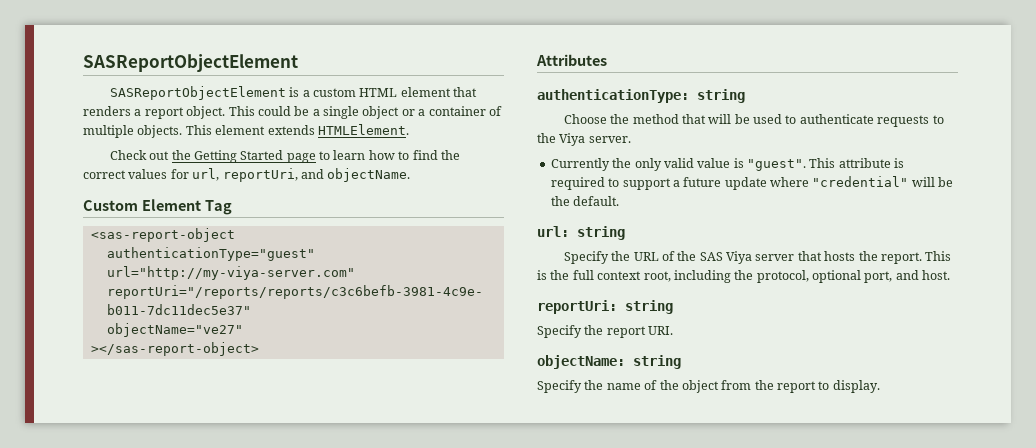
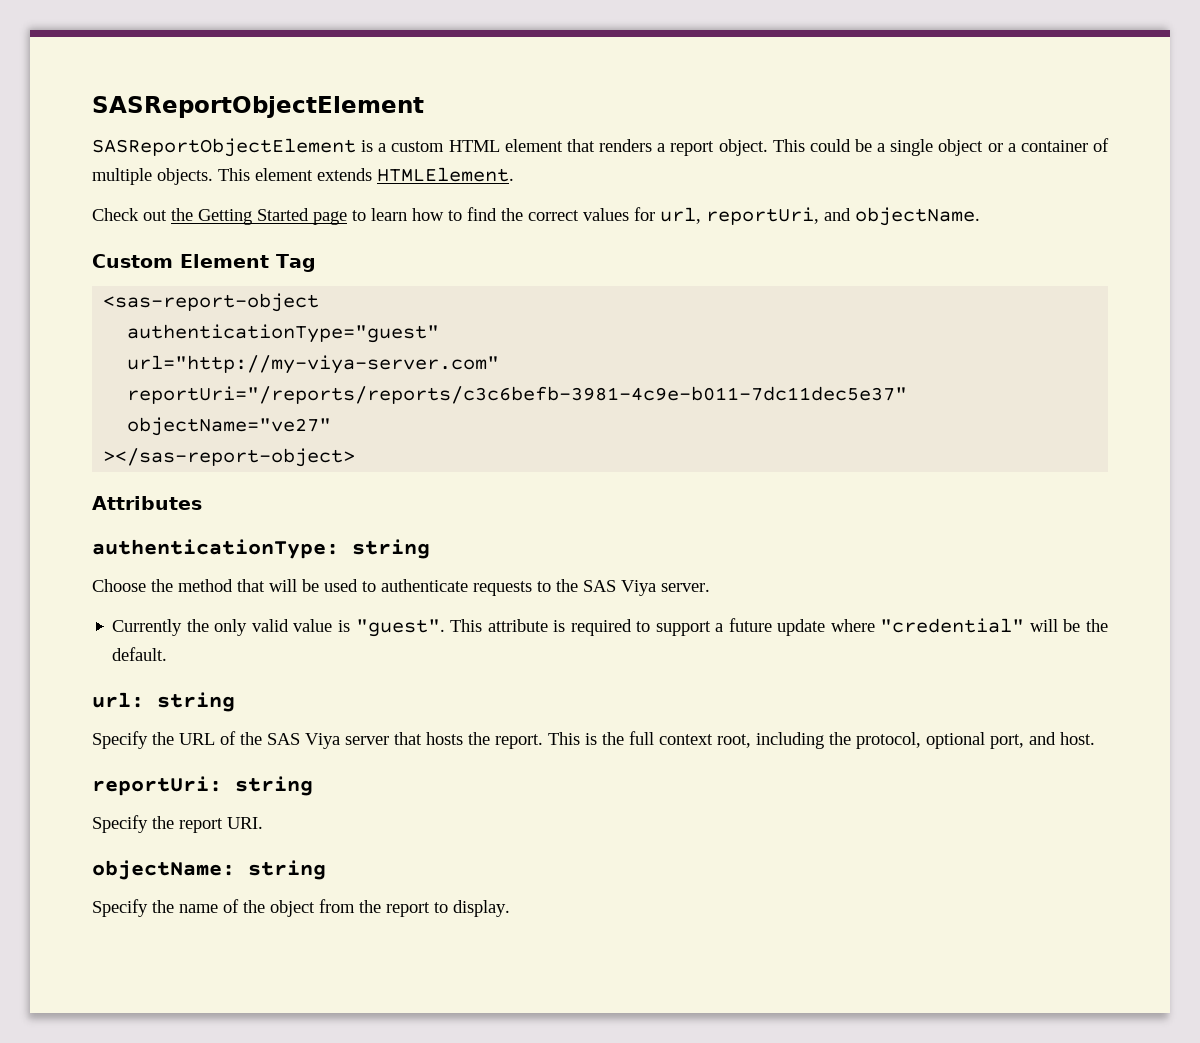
- Choose the method that will be used to authenticate requests to the Viya server.
+ Choose the method that will be used to authenticate requests to the SAS Viya server.

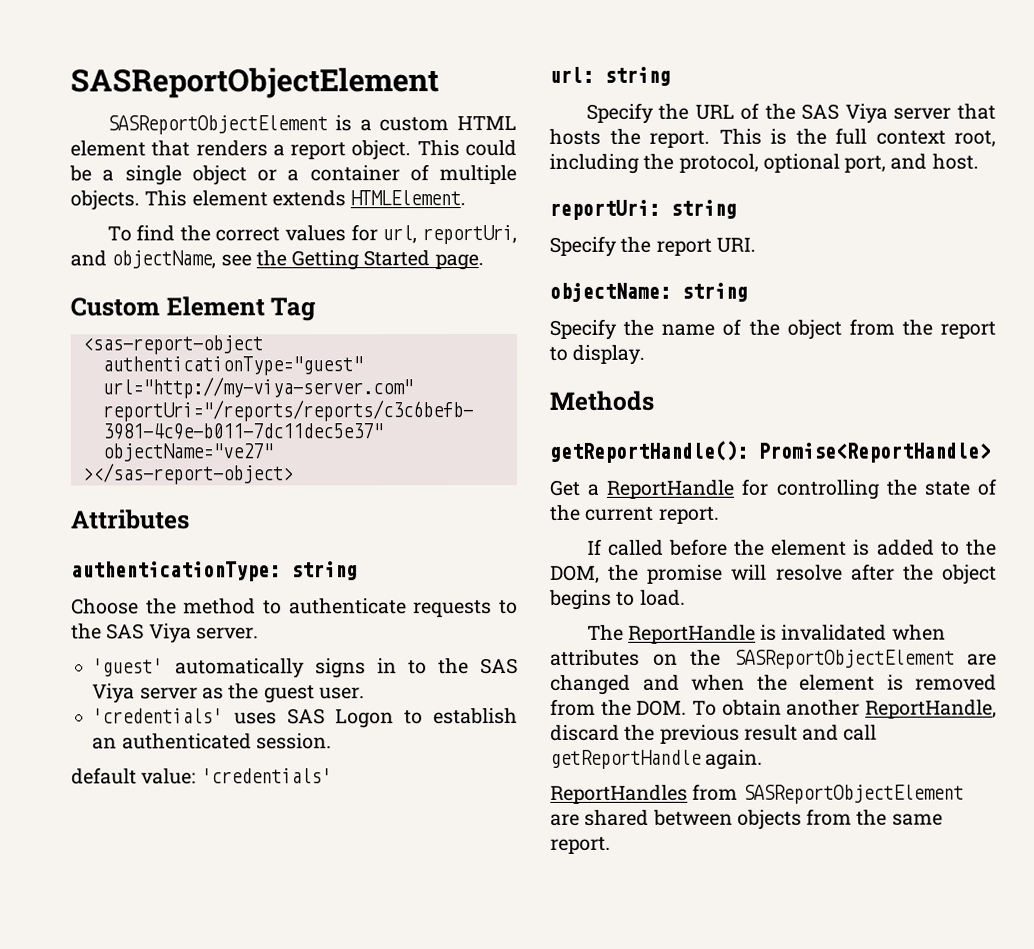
- Check out the Getting Started page to learn how to find the correct values for url, reportUri, and objectName.
+ To find the correct values for url, reportUri, and objectName, see the Getting Started page.
- Choose the method that will be used to authenticate requests to the SAS Viya server.
+ Choose the method to authenticate requests to the SAS Viya server.
- Currently the only valid value is "guest". This attribute is required to support a future update where "credential" will be the default.
+ 'guest' automatically signs in to the SAS Viya server as the guest user.
+ 'credentials' uses SAS Logon to establish an authenticated session.
+ default value: 'credentials'
+ Methods
+ getReportHandle(): Promise<ReportHandle>
+ Get a ReportHandle for controlling the state of the current report.
+ If called before the element is added to the DOM, the promise will resolve after the object begins to load.
+ The ReportHandle is invalidated when attributes on the SASReportObjectElement are changed and when the element is removed from the DOM. To obtain another ReportHandle, discard the previous result and call getReportHandle again.
+ ReportHandles from SASReportObjectElement are shared between objects from the same report.

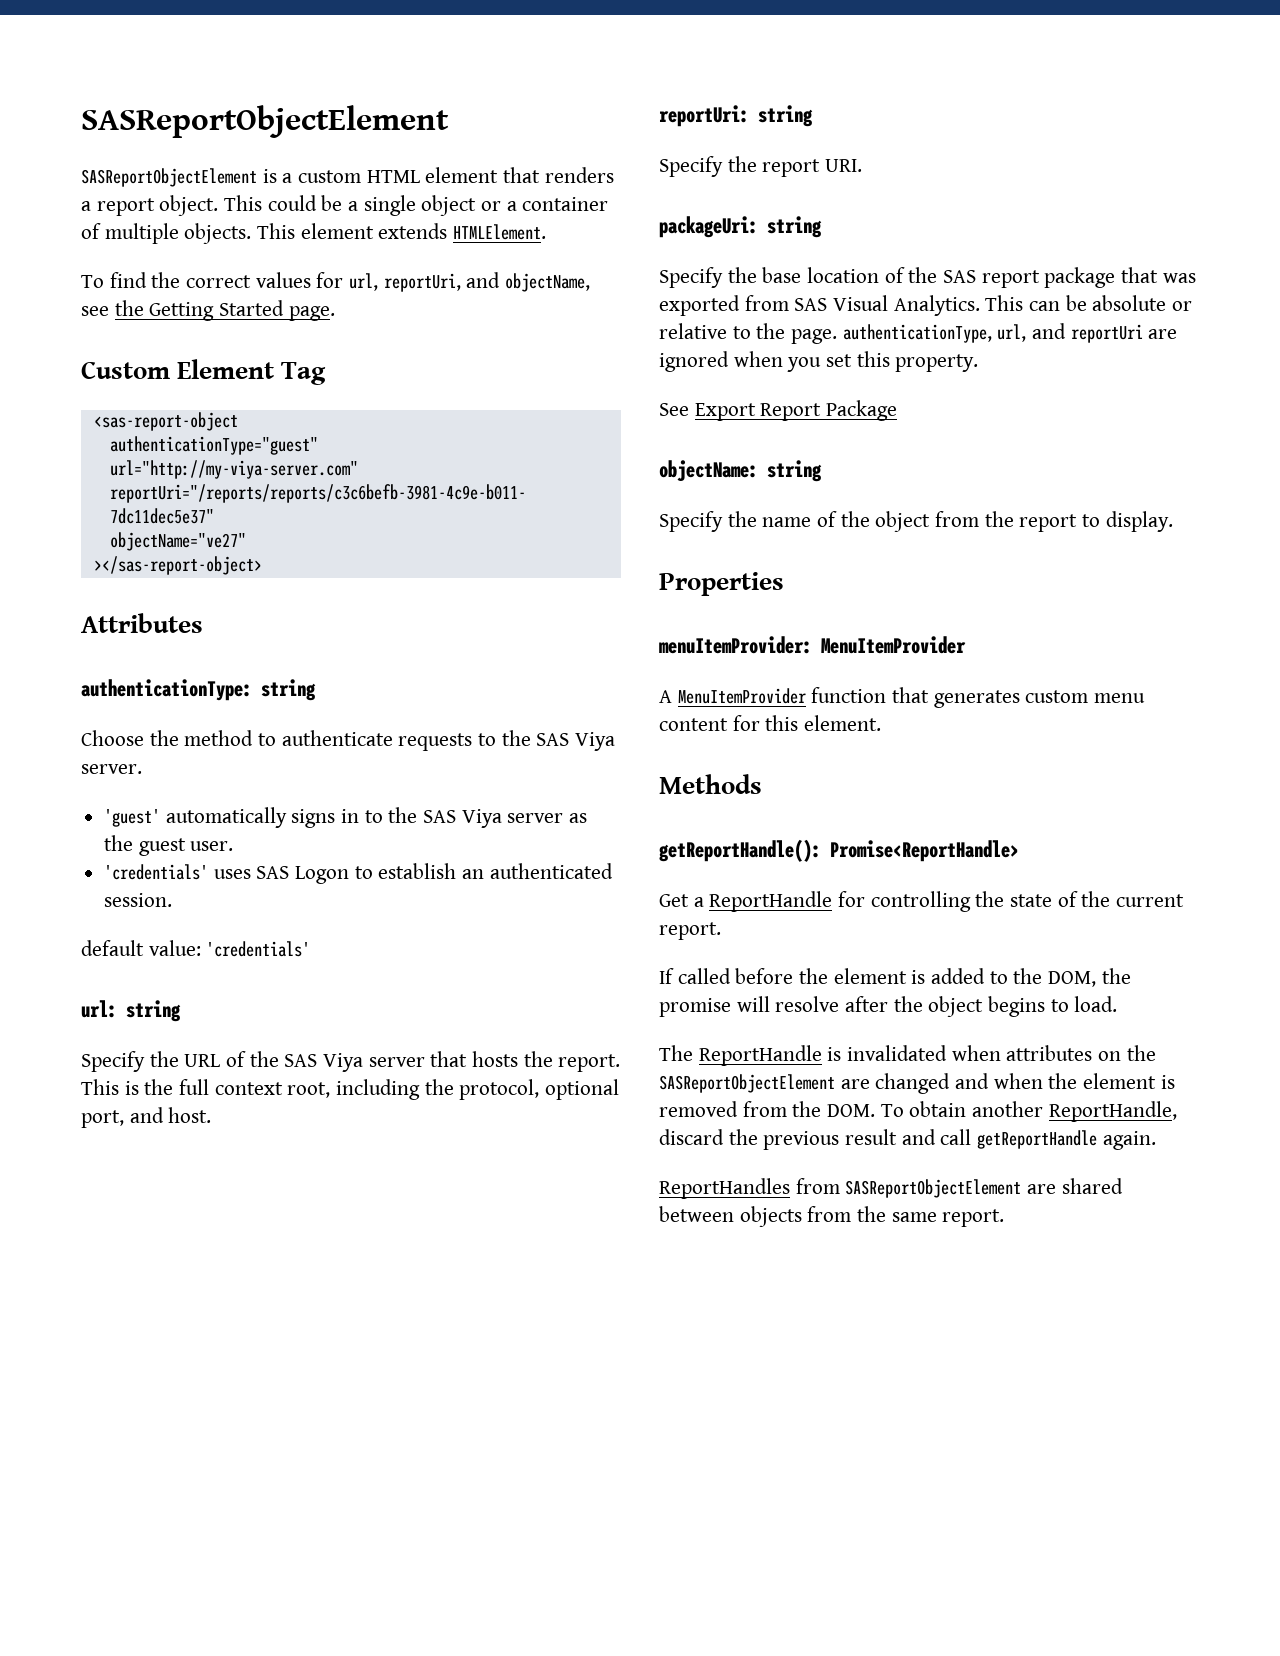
+ packageUri: string
+ Specify the base location of the SAS report package that was exported from SAS Visual Analytics. This can be absolute or relative to the page. authenticationType, url, and reportUri are ignored when you set this property.
+ See Export Report Package
+ Properties
+ menuItemProvider: MenuItemProvider
+ A MenuItemProvider function that generates custom menu content for this element.

